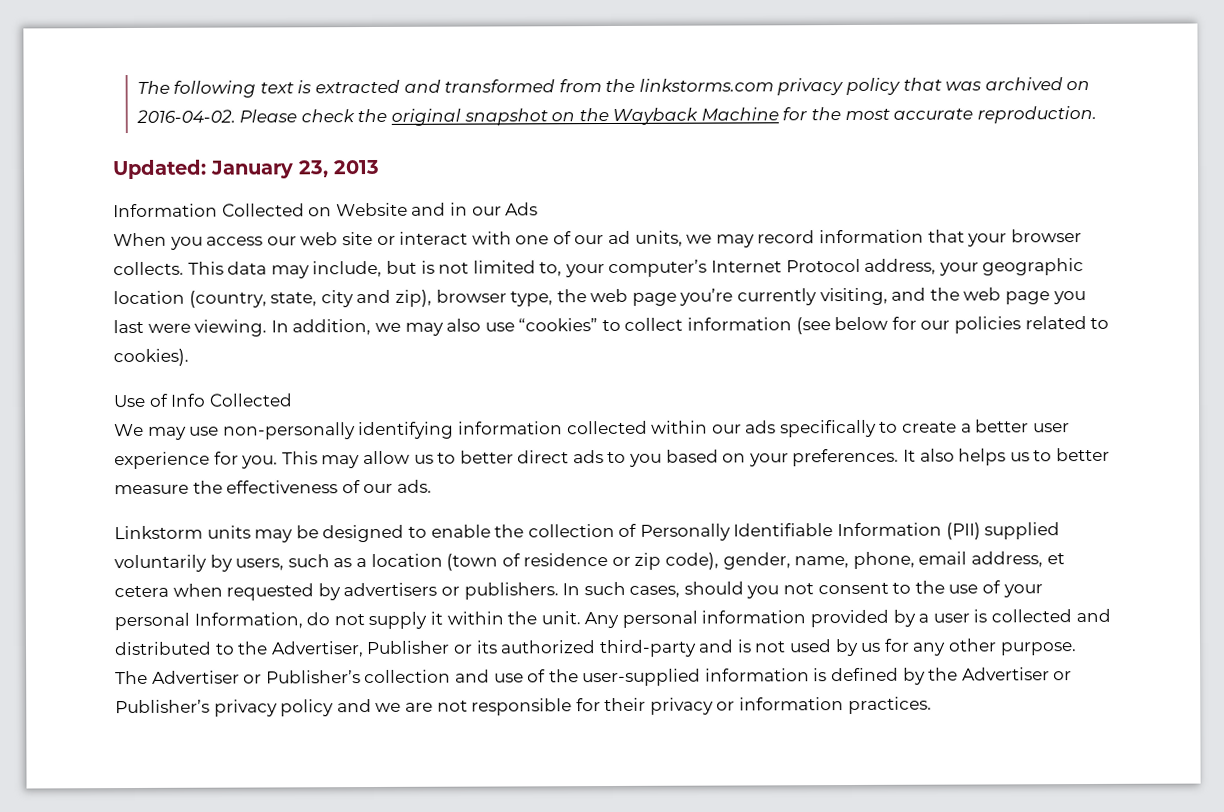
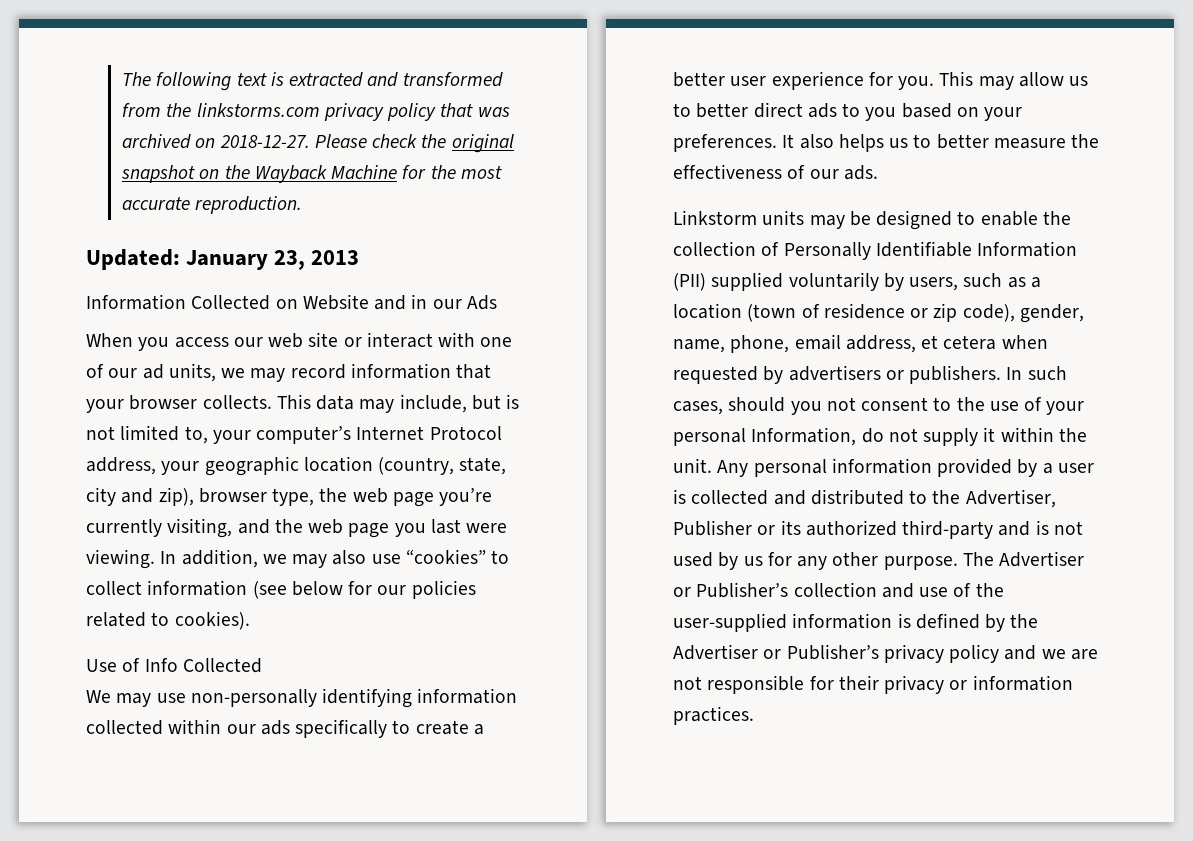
- The following text is extracted and transformed from the linkstorms.com privacy policy that was archived on 2016-04-02.
+ The following text is extracted and transformed from the linkstorms.com privacy policy that was archived on 2018-12-27.

